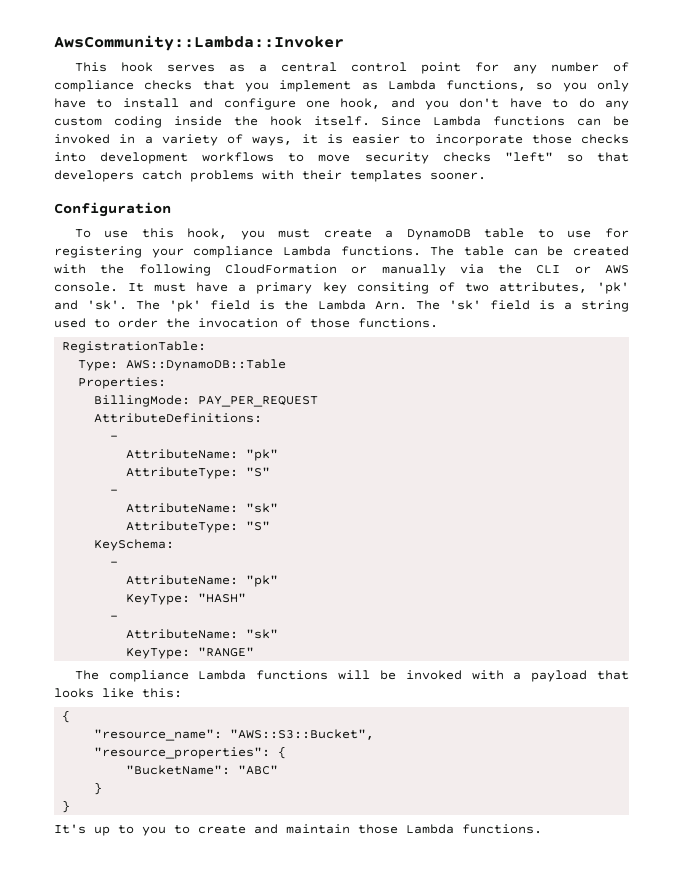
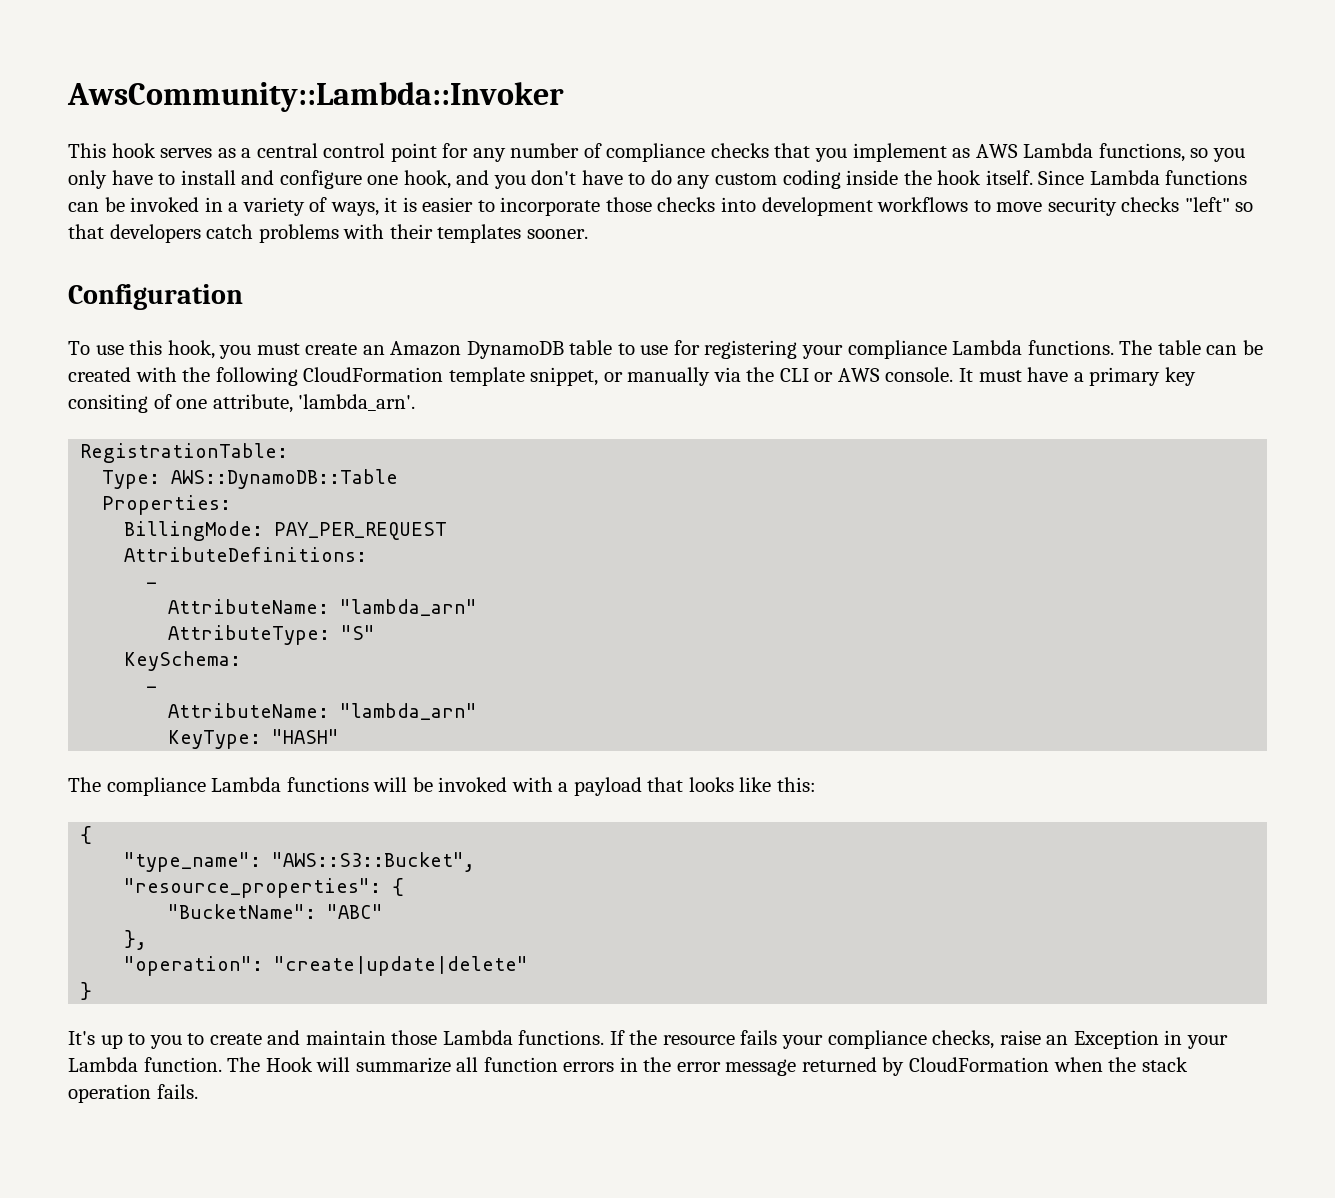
- This hook serves as a central control point for any number of compliance checks that you implement as Lambda functions, so you only have to install and configure one hook, and you don't have to do any custom coding inside the hook itself.
+ This hook serves as a central control point for any number of compliance checks that you implement as AWS Lambda functions, so you only have to install and configure one hook, and you don't have to do any custom coding inside the hook itself.
- To use this hook, you must create a DynamoDB table to use for registering your compliance Lambda functions.
+ To use this hook, you must create an Amazon DynamoDB table to use for registering your compliance Lambda functions.
- The table can be created with the following CloudFormation or manually via the CLI or AWS console.
+ The table can be created with the following CloudFormation template snippet, or manually via the CLI or AWS console.
- It must have a primary key consiting of two attributes, 'pk' and 'sk'. The 'pk' field is the Lambda Arn. The 'sk' field is a string used to order the invocation of those functions.
+ It must have a primary key consiting of one attribute, 'lambda_arn'.
  AttributeDefinitions:
  -
- AttributeName: "pk"
- AttributeType: "S"
- -
- AttributeName: "sk"
+ AttributeName: "lambda_arn"
  KeySchema:
  -
- AttributeName: "pk"
+ AttributeName: "lambda_arn"
  KeyType: "HASH"
- -
- AttributeName: "sk"
- KeyType: "RANGE"
- "resource_name": "AWS::S3::Bucket",
+ "type_name": "AWS::S3::Bucket",
  "BucketName": "ABC"
- }
+ },
+ "operation": "create|update|delete"
+ If the resource fails your compliance checks, raise an Exception in your Lambda function. The Hook will summarize all function errors in the error message returned by CloudFormation when the stack operation fails.

